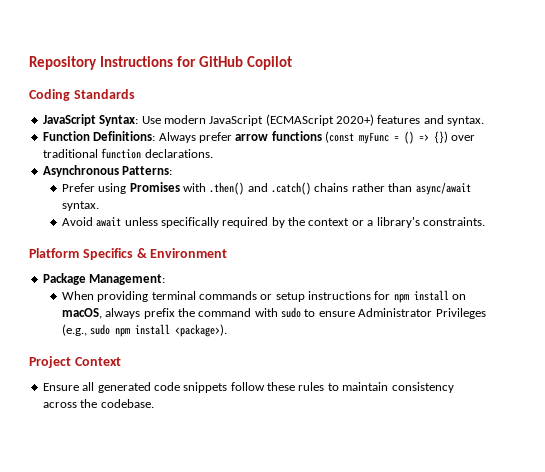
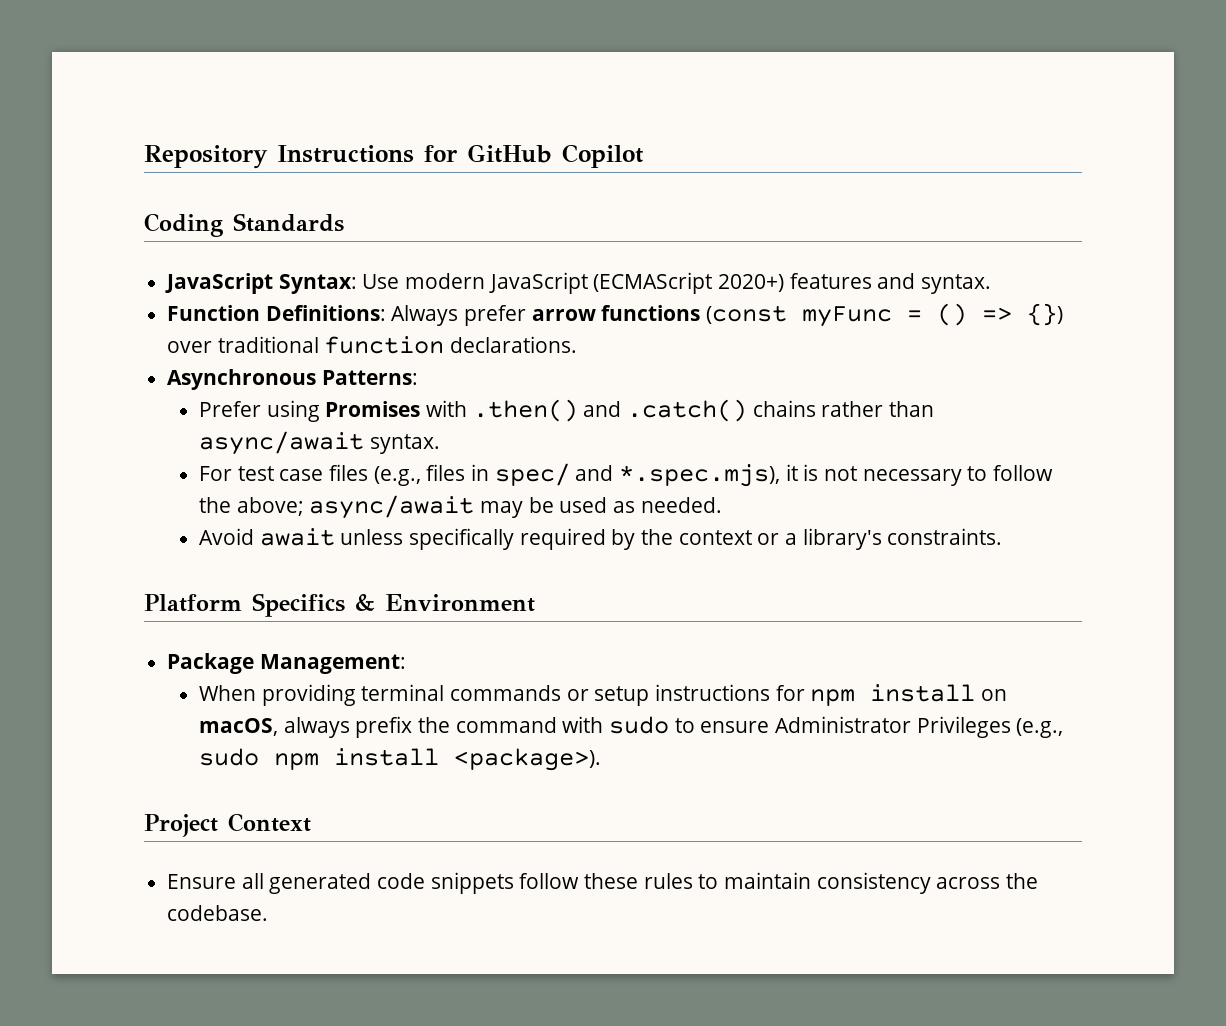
+ For test case files (e.g., files in spec/ and *.spec.mjs), it is not necessary to follow the above; async/await may be used as needed.

